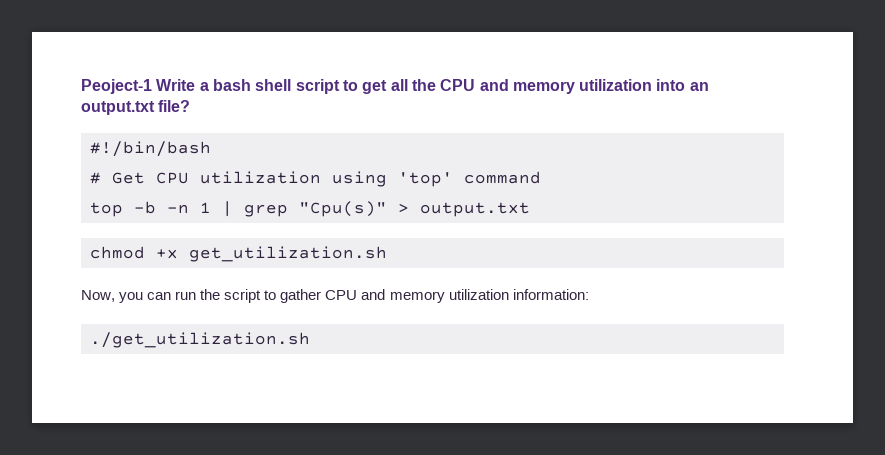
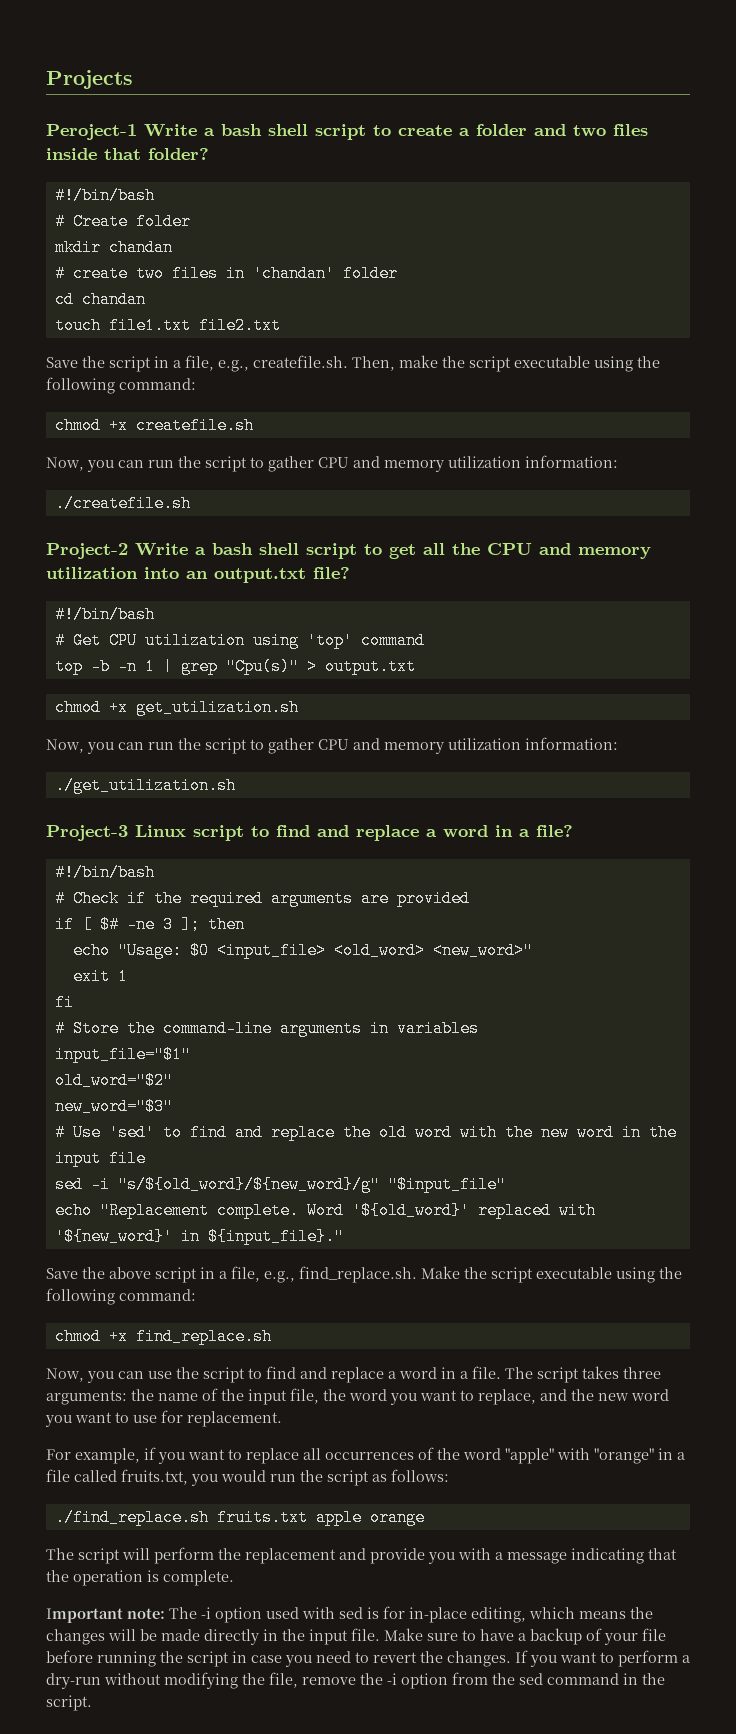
- Peoject-1 Write a bash shell script to get all the CPU and memory utilization into an output.txt file?
+ Projects
+ Peroject-1 Write a bash shell script to create a folder and two files inside that folder?
+ #!/bin/bash
+ # Create folder
+ mkdir chandan
+ # create two files in 'chandan' folder
+ cd chandan
+ touch file1.txt file2.txt
+ Save the script in a file, e.g., createfile.sh. Then, make the script executable using the following command:
+ chmod +x createfile.sh
+ Now, you can run the script to gather CPU and memory utilization information:
+ ./createfile.sh
+ Project-2 Write a bash shell script to get all the CPU and memory utilization into an output.txt file?
+ Project-3 Linux script to find and replace a word in a file?
+ #!/bin/bash
+ # Check if the required arguments are provided
+ if [ $# -ne 3 ]; then
+ echo "Usage: $0 <input_file> <old_word> <new_word>"
+ exit 1
+ fi
+ # Store the command-line arguments in variables
+ input_file="$1"
+ old_word="$2"
+ new_word="$3"
+ # Use 'sed' to find and replace the old word with the new word in the input file
+ sed -i "s/${old_word}/${new_word}/g" "$input_file"
+ echo "Replacement complete. Word '${old_word}' replaced with '${new_word}' in ${input_file}."
+ Save the above script in a file, e.g., find_replace.sh. Make the script executable using the following command:
+ chmod +x find_replace.sh
+ Now, you can use the script to find and replace a word in a file. The script takes three arguments: the name of the input file, the word you want to replace, and the new word you want to use for replacement.
+ For example, if you want to replace all occurrences of the word "apple" with "orange" in a file called fruits.txt, you would run the script as follows:
+ ./find_replace.sh fruits.txt apple orange
+ The script will perform the replacement and provide you with a message indicating that the operation is complete.
+ Important note: The -i option used with sed is for in-place editing, which means the changes will be made directly in the input file. Make sure to have a backup of your file before running the script in case you need to revert the changes. If you want to perform a dry-run without modifying the file, remove the -i option from the sed command in the script.

